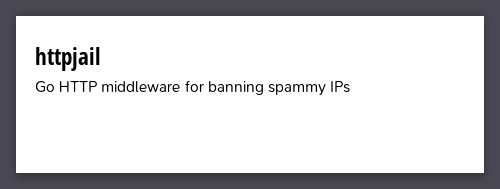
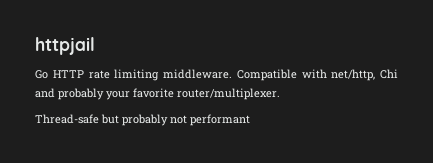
- Go HTTP middleware for banning spammy IPs
+ Go HTTP rate limiting middleware. Compatible with net/http, Chi and probably your favorite router/multiplexer.
+ Thread-safe but probably not performant

